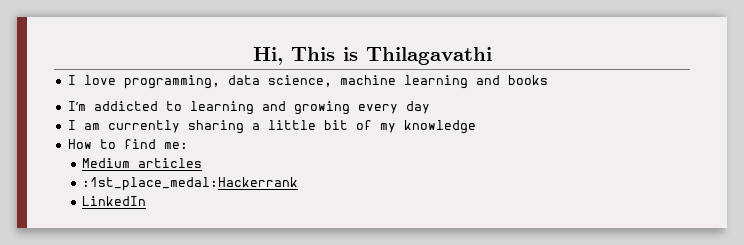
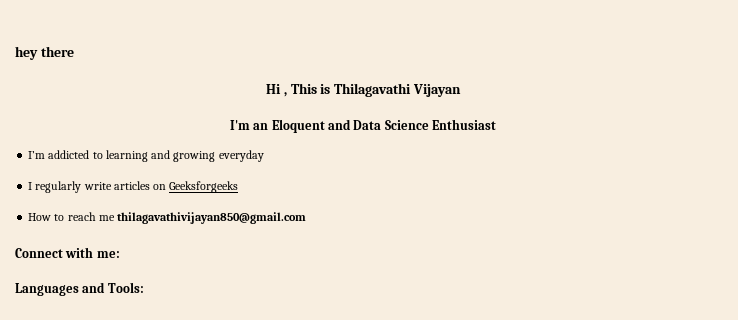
- Hi, This is Thilagavathi
- I love programming, data science, machine learning and books
+ hey there
+ Hi , This is Thilagavathi Vijayan
+ I'm an Eloquent and Data Science Enthusiast
- I’m addicted to learning and growing every day
- I am currently sharing a little bit of my knowledge
- How to find me:
- Medium articles
- :1st_place_medal:Hackerrank
- LinkedIn
+ I’m addicted to learning and growing everyday
+ I regularly write articles on Geeksforgeeks
+ How to reach me thilagavathivijayan850@gmail.com
+ Connect with me:
+ Languages and Tools:

